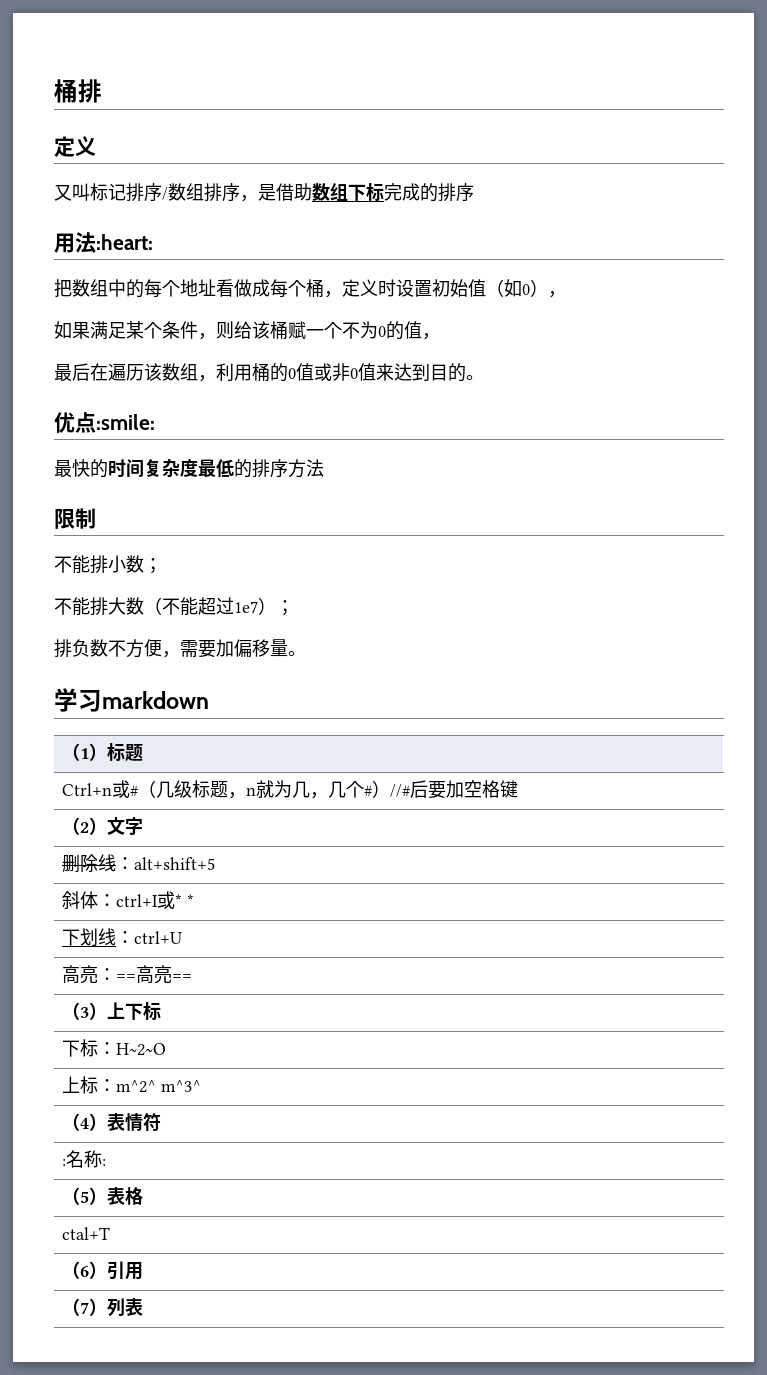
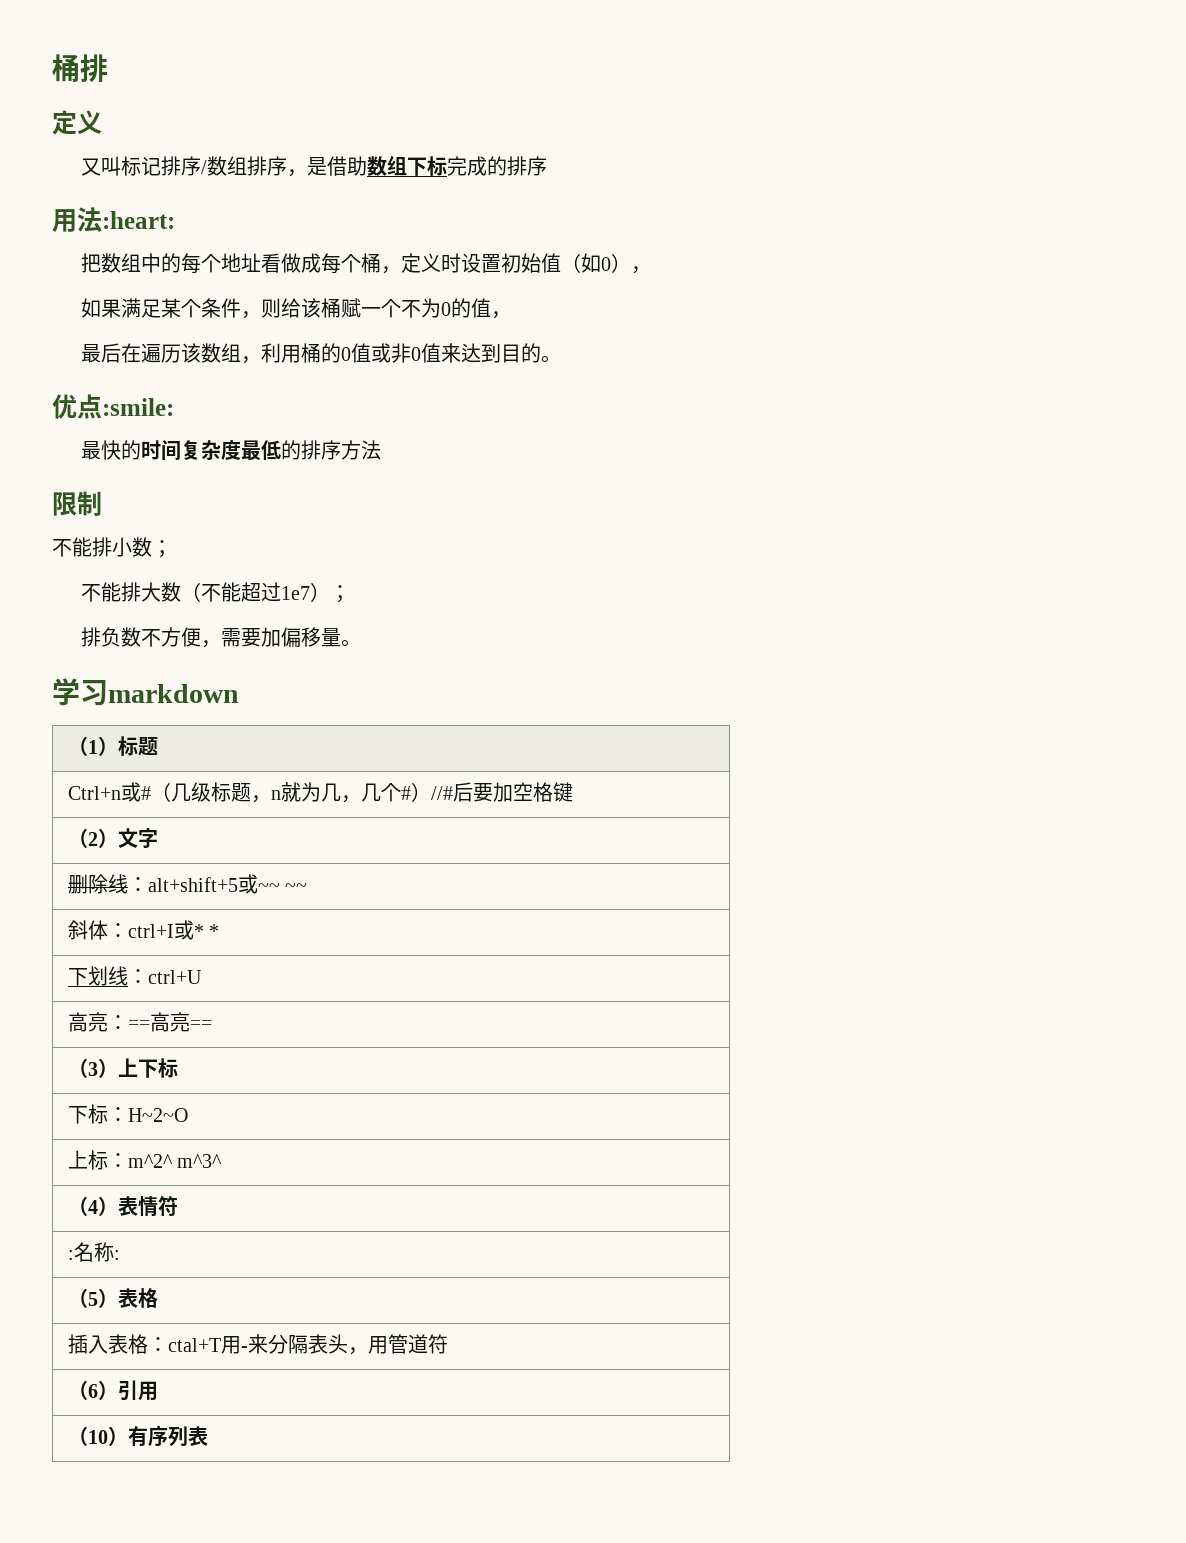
- 删除线：alt+shift+5
+ 删除线：alt+shift+5或~~ ~~
- ctal+T
+ 插入表格：ctal+T用-来分隔表头，用管道符
- （7）列表
+ （10）有序列表

